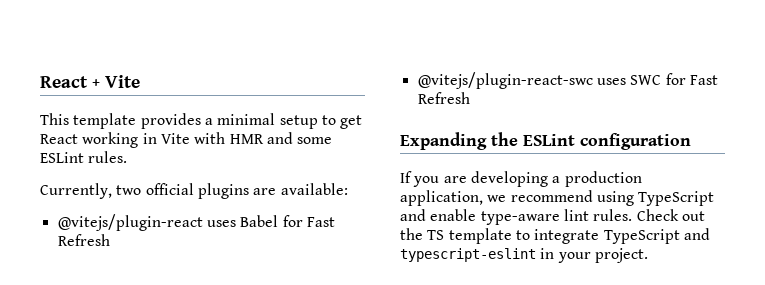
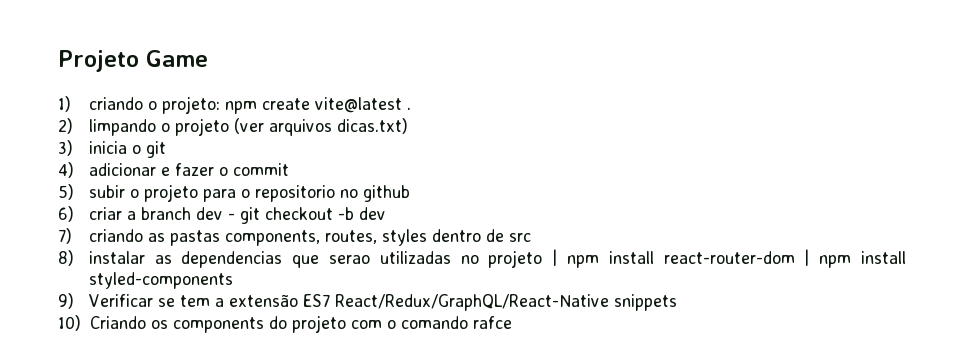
- React + Vite
- This template provides a minimal setup to get React working in Vite with HMR and some ESLint rules.
- Currently, two official plugins are available:
- @vitejs/plugin-react uses Babel for Fast Refresh
- @vitejs/plugin-react-swc uses SWC for Fast Refresh
- Expanding the ESLint configuration
- If you are developing a production application, we recommend using TypeScript and enable type-aware lint rules. Check out the TS template to integrate TypeScript and typescript-eslint in your project.
+ Projeto Game
+ 1) criando o projeto: npm create vite@latest .
+ 2) limpando o projeto (ver arquivos dicas.txt)
+ 3) inicia o git
+ 4) adicionar e fazer o commit
+ 5) subir o projeto para o repositorio no github
+ 6) criar a branch dev - git checkout -b dev
+ 7) criando as pastas components, routes, styles dentro de src
+ 8) instalar as dependencias que serao utilizadas no projeto | npm install react-router-dom | npm install styled-components
+ 9) Verificar se tem a extensão ES7 React/Redux/GraphQL/React-Native snippets
+ 10) Criando os components do projeto com o comando rafce

